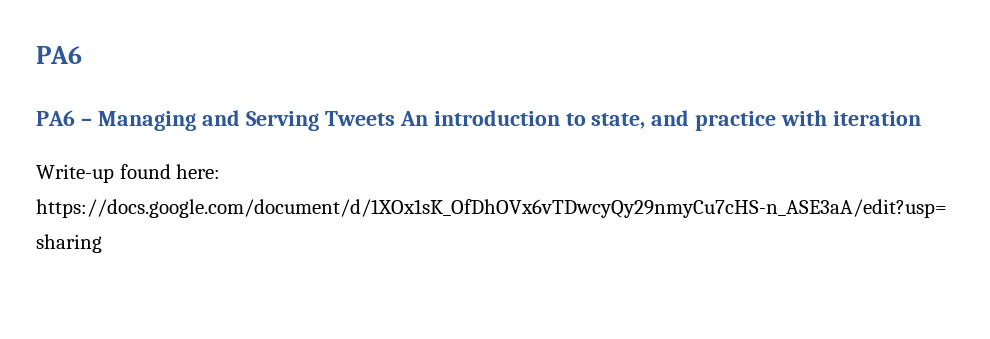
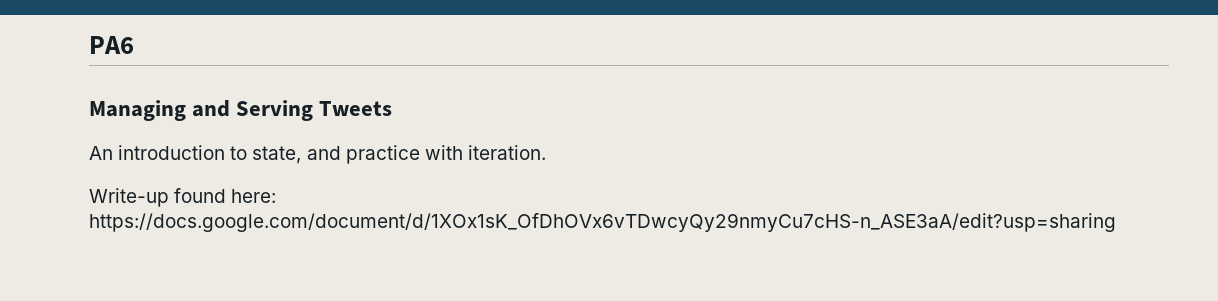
- PA6 – Managing and Serving Tweets An introduction to state, and practice with iteration
+ Managing and Serving Tweets
+ An introduction to state, and practice with iteration.

